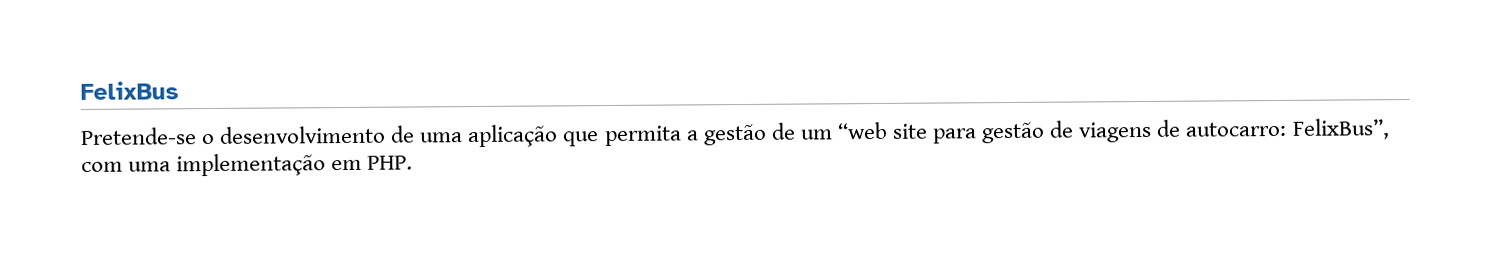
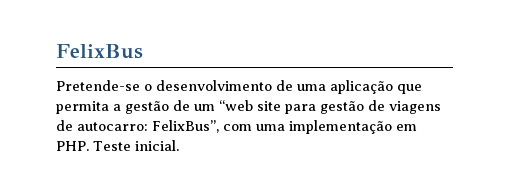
- Pretende-se o desenvolvimento de uma aplicação que permita a gestão de um “web site para gestão de viagens de autocarro: FelixBus”, com uma implementação em PHP.
+ Pretende-se o desenvolvimento de uma aplicação que permita a gestão de um “web site para gestão de viagens de autocarro: FelixBus”, com uma implementação em PHP. Teste inicial.

